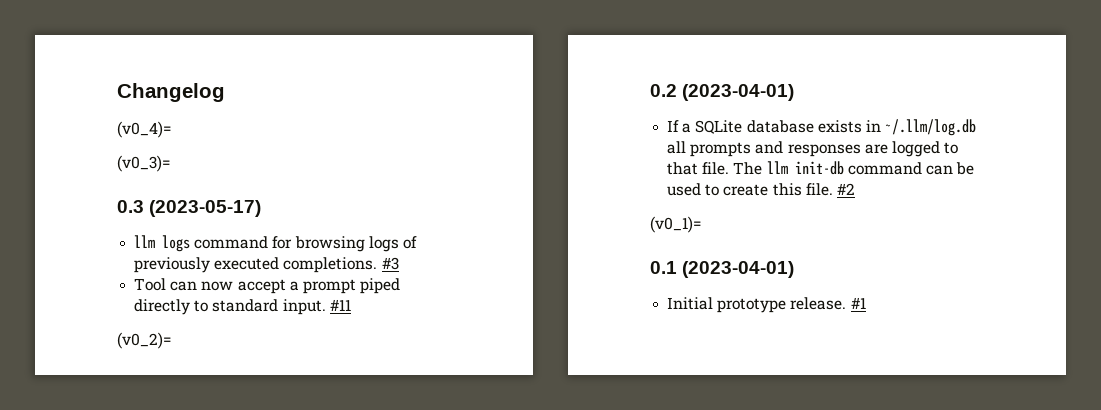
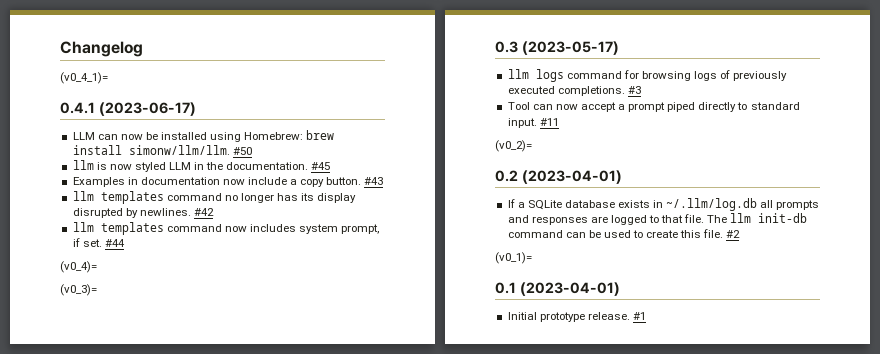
+ (v0_4_1)=
+ 0.4.1 (2023-06-17)
+ LLM can now be installed using Homebrew: brew install simonw/llm/llm. #50
+ llm is now styled LLM in the documentation. #45
+ Examples in documentation now include a copy button. #43
+ llm templates command no longer has its display disrupted by newlines. #42
+ llm templates command now includes system prompt, if set. #44

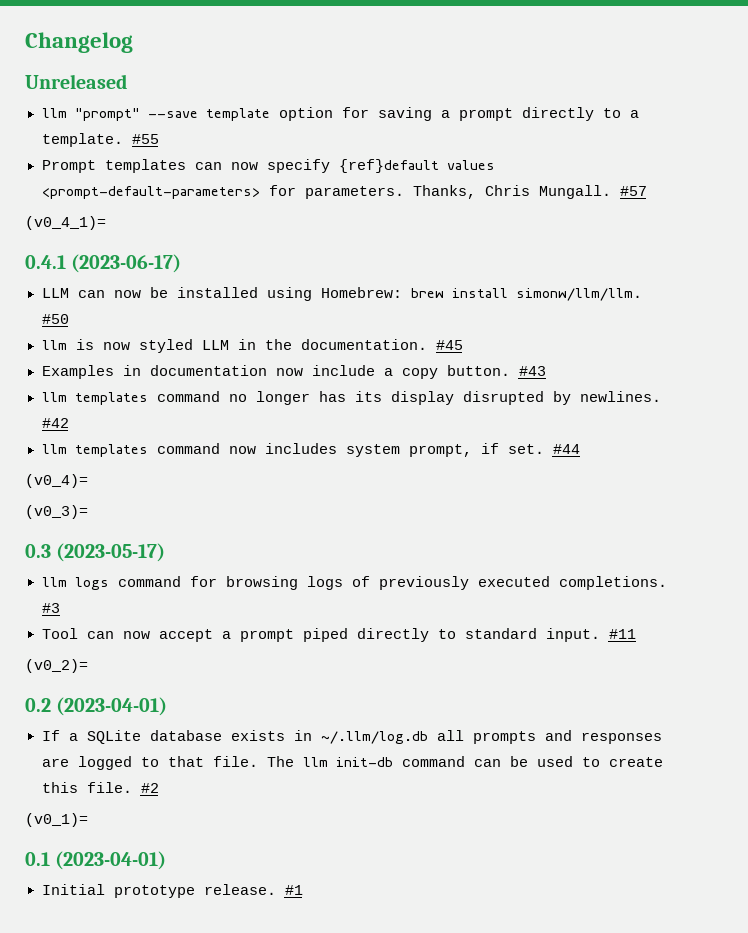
+ Unreleased
+ llm "prompt" --save template option for saving a prompt directly to a template. #55
+ Prompt templates can now specify {ref}default values <prompt-default-parameters> for parameters. Thanks, Chris Mungall. #57

